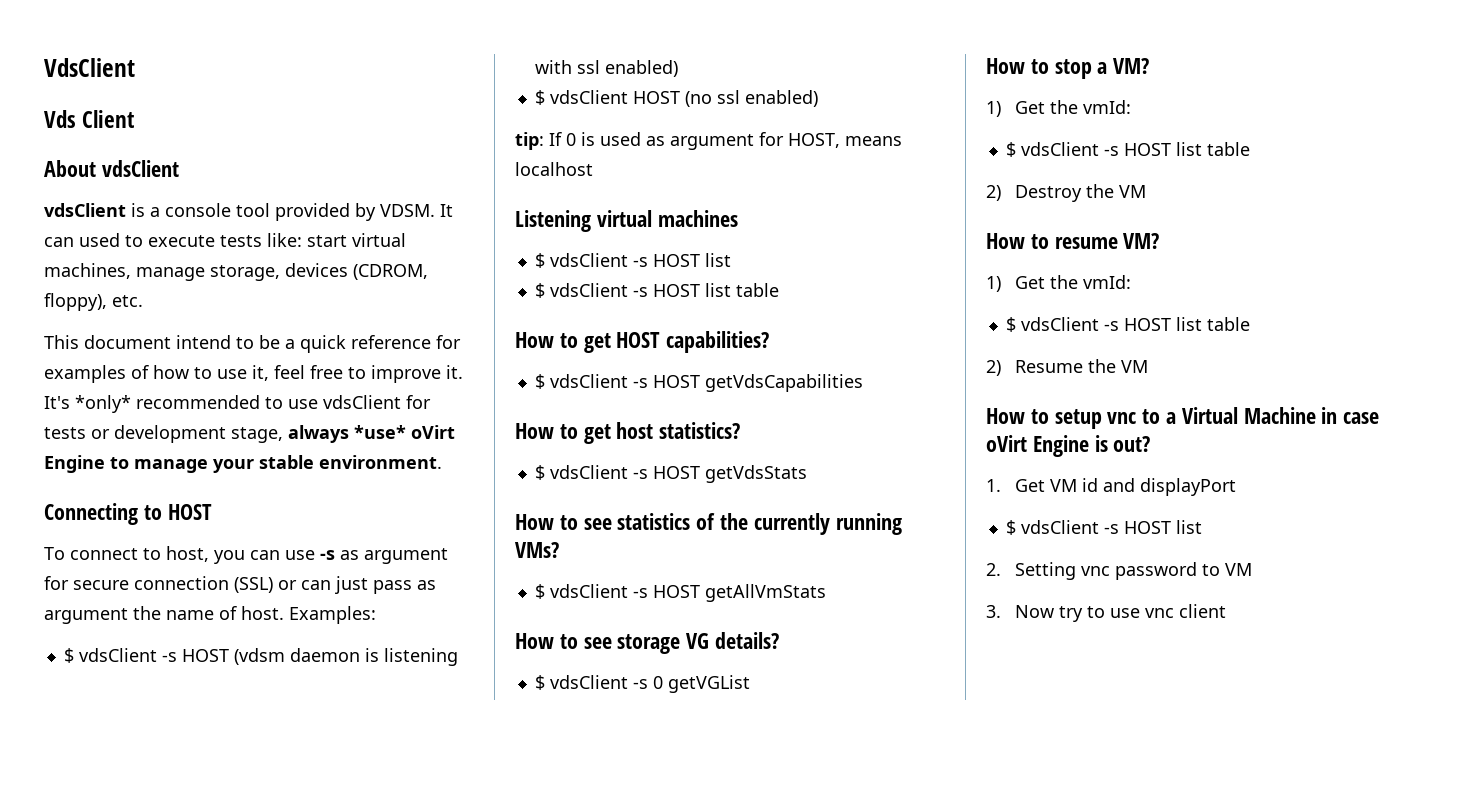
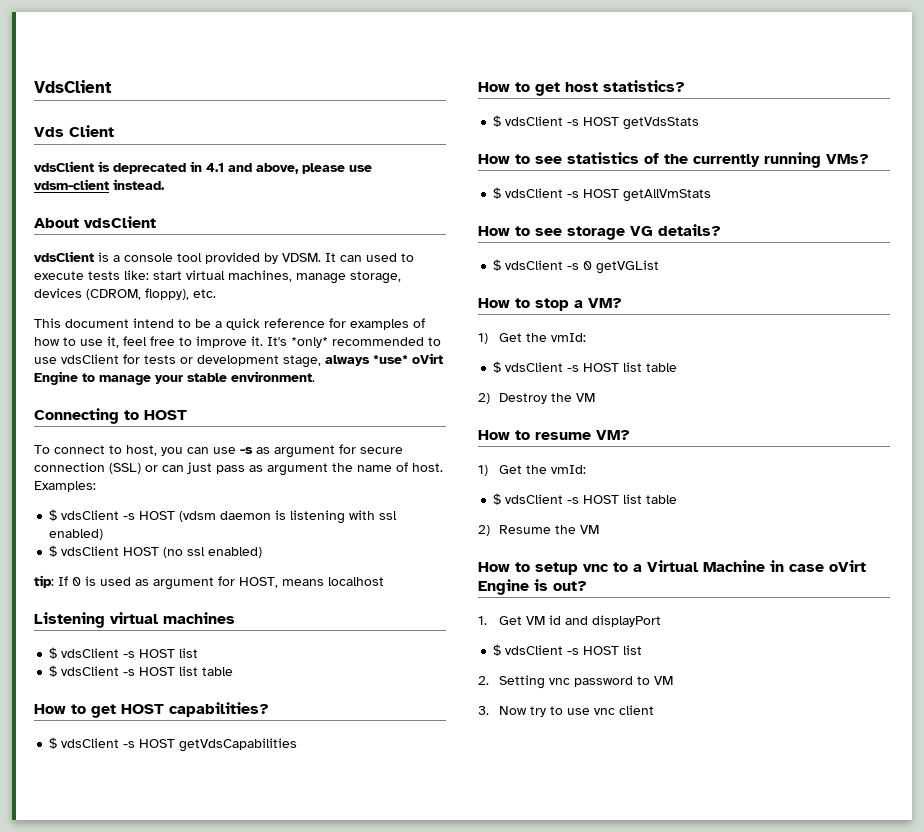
+ vdsClient is deprecated in 4.1 and above, please use vdsm-client instead.

